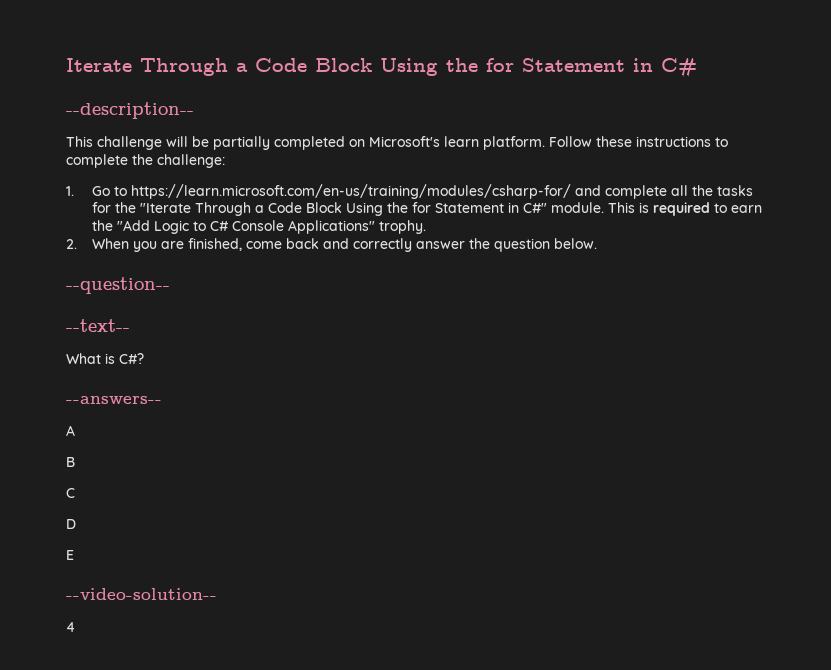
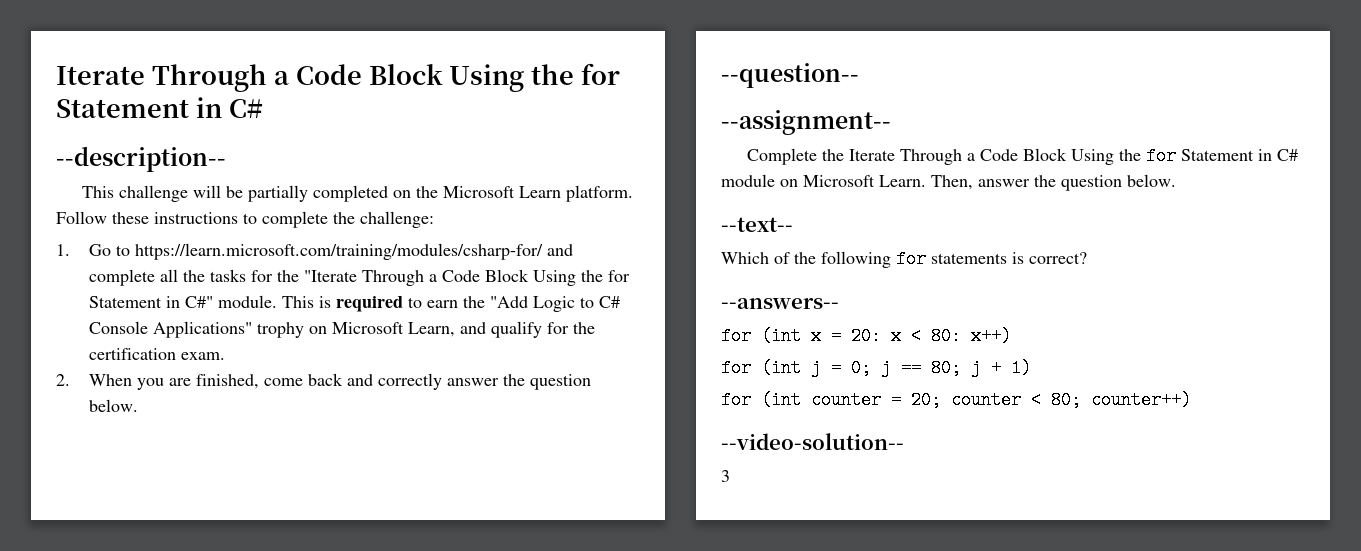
- This challenge will be partially completed on Microsoft's learn platform.
+ This challenge will be partially completed on the Microsoft Learn platform.
- 1. Go to https://learn.microsoft.com/en-us/training/modules/csharp-for/ and complete all the tasks for the "Iterate Through a Code Block Using the for Statement in C#" module.
+ 1. Go to https://learn.microsoft.com/training/modules/csharp-for/ and complete all the tasks for the "Iterate Through a Code Block Using the for Statement in C#" module.
- This is required to earn the "Add Logic to C# Console Applications" trophy.
+ This is required to earn the "Add Logic to C# Console Applications" trophy on Microsoft Learn, and qualify for the certification exam.
+ --assignment--
+ Complete the Iterate Through a Code Block Using the for Statement in C# module on Microsoft Learn. Then, answer the question below.
  --text--
- What is C#?
+ Which of the following for statements is correct?
  --answers--
- A
- B
- C
- D
- E
+ for (int x = 20: x < 80: x++)
+ for (int j = 0; j == 80; j + 1)
+ for (int counter = 20; counter < 80; counter++)
- 4
+ 3

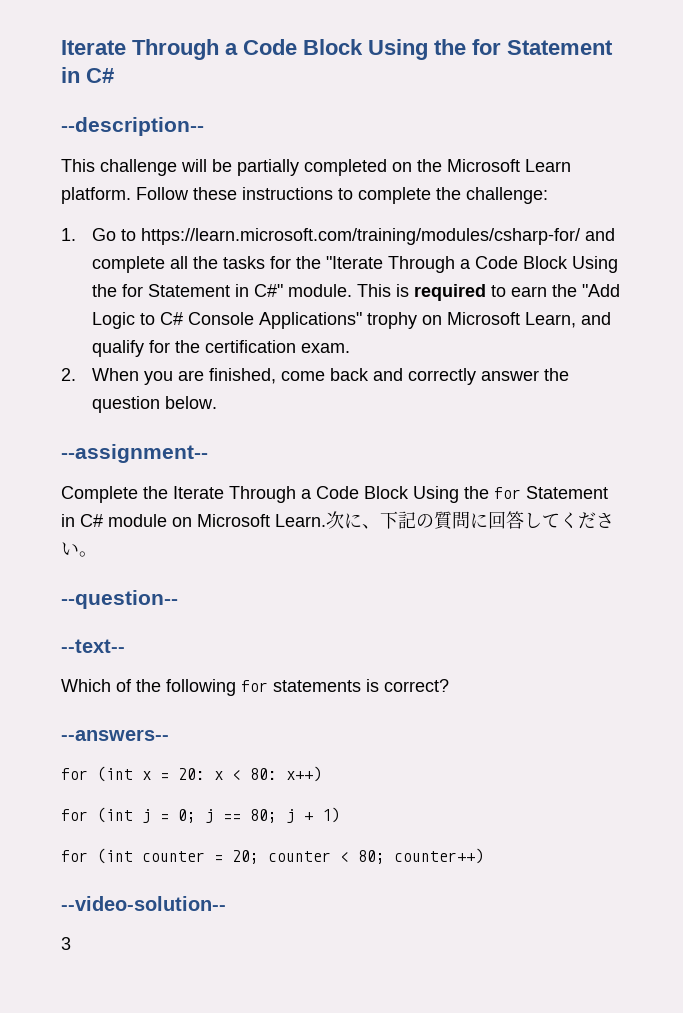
- --question--
- Then, answer the question below.
+ 次に、下記の質問に回答してください。
+ --question--

